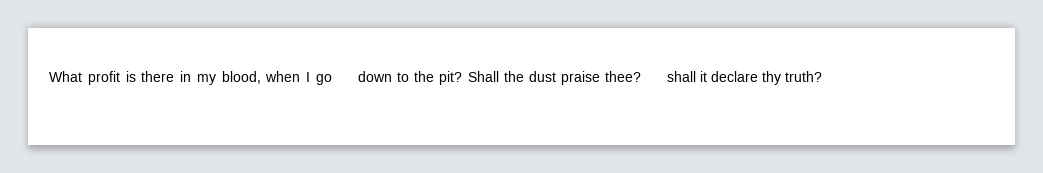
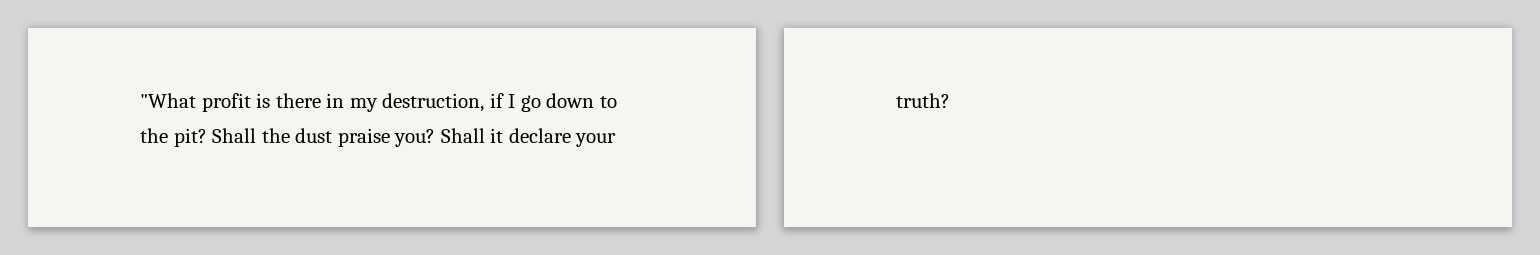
- What profit is there in my blood, when I go down to the pit?
+ "What profit is there in my destruction, if I go down to the pit?
- Shall the dust praise thee? shall it declare thy truth?
+ Shall the dust praise you? Shall it declare your truth?

